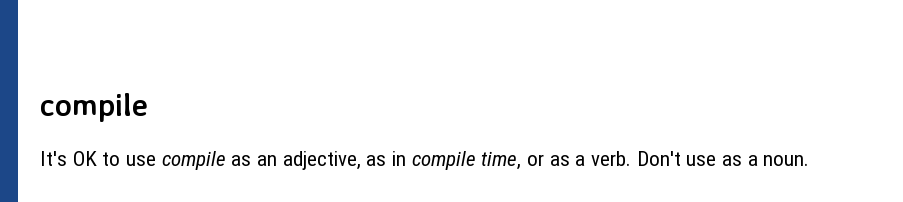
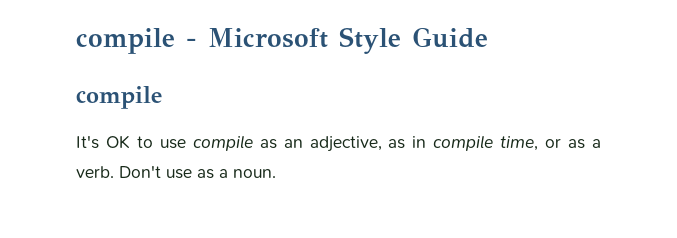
+ compile - Microsoft Style Guide

